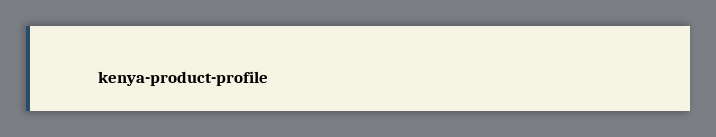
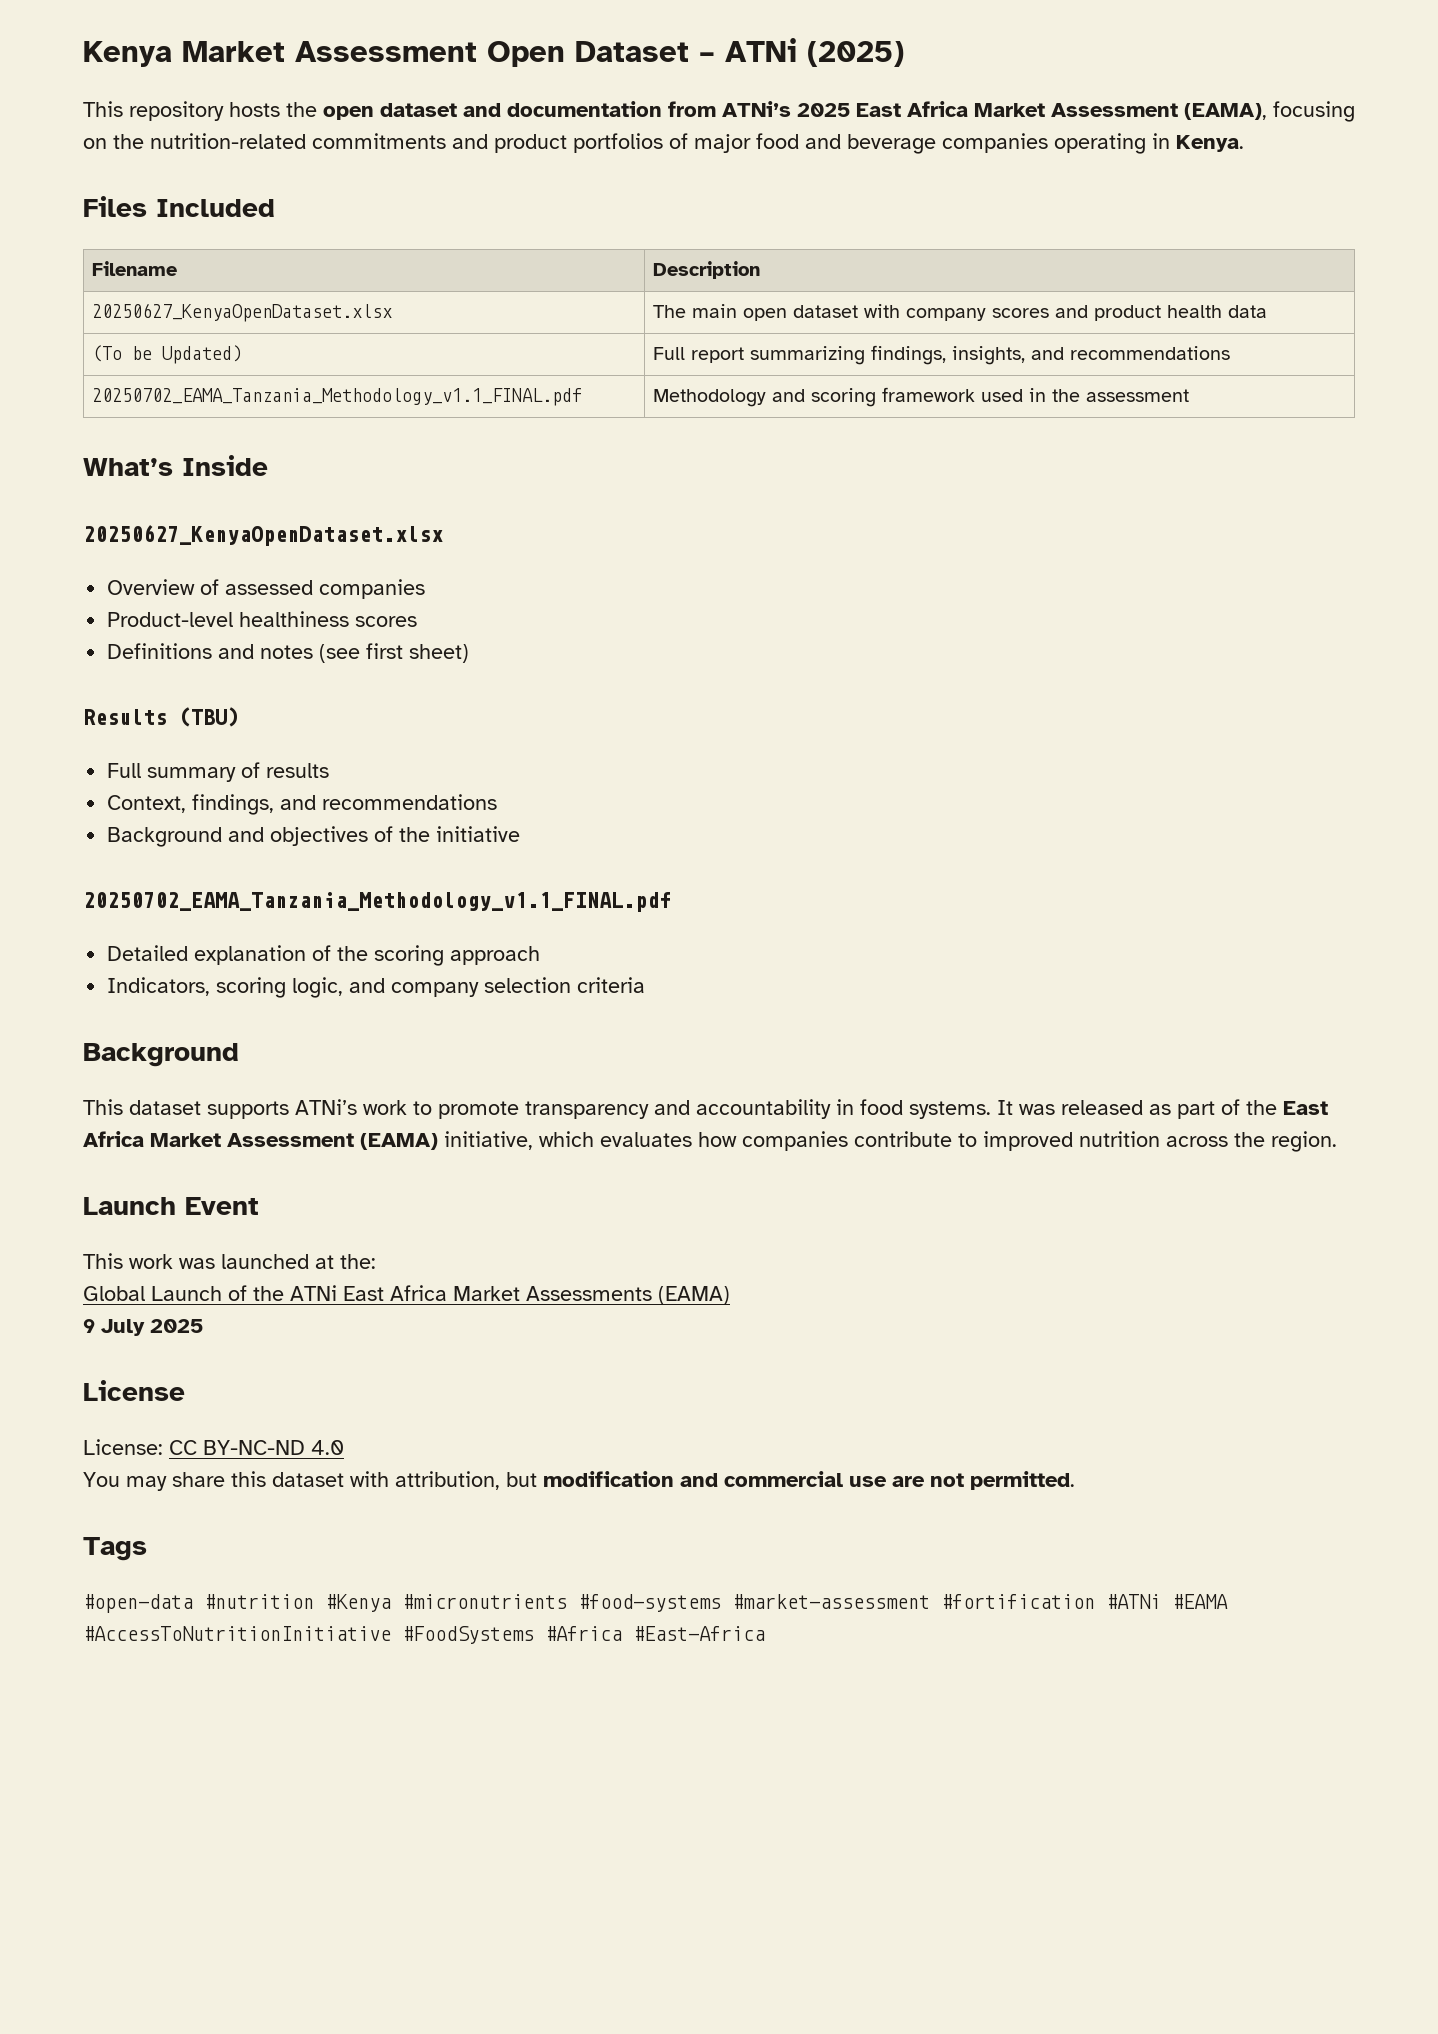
- kenya-product-profile
+ Kenya Market Assessment Open Dataset – ATNi (2025)
+ This repository hosts the open dataset and documentation from ATNi’s 2025 East Africa Market Assessment (EAMA), focusing on the nutrition-related commitments and product portfolios of major food and beverage companies operating in Kenya.
+ Files Included
+ Filename | Description
+ 20250627_KenyaOpenDataset.xlsx | The main open dataset with company scores and product health data
+ (To be Updated) | Full report summarizing findings, insights, and recommendations
+ 20250702_EAMA_Tanzania_Methodology_v1.1_FINAL.pdf | Methodology and scoring framework used in the assessment
+ What’s Inside
+ 20250627_KenyaOpenDataset.xlsx
+ Overview of assessed companies
+ Product-level healthiness scores
+ Definitions and notes (see first sheet)
+ Results (TBU)
+ Full summary of results
+ Context, findings, and recommendations
+ Background and objectives of the initiative
+ 20250702_EAMA_Tanzania_Methodology_v1.1_FINAL.pdf
+ Detailed explanation of the scoring approach
+ Indicators, scoring logic, and company selection criteria
+ Background
+ This dataset supports ATNi’s work to promote transparency and accountability in food systems. It was released as part of the East Africa Market Assessment (EAMA) initiative, which evaluates how companies contribute to improved nutrition across the region.
+ Launch Event
+ This work was launched at the:
+ Global Launch of the ATNi East Africa Market Assessments (EAMA)
+ 9 July 2025
+ License
+ License: CC BY-NC-ND 4.0
+ You may share this dataset with attribution, but modification and commercial use are not permitted.
+ Tags
+ #open-data #nutrition #Kenya #micronutrients #food-systems #market-assessment #fortification #ATNi #EAMA #AccessToNutritionInitiative #FoodSystems #Africa #East-Africa

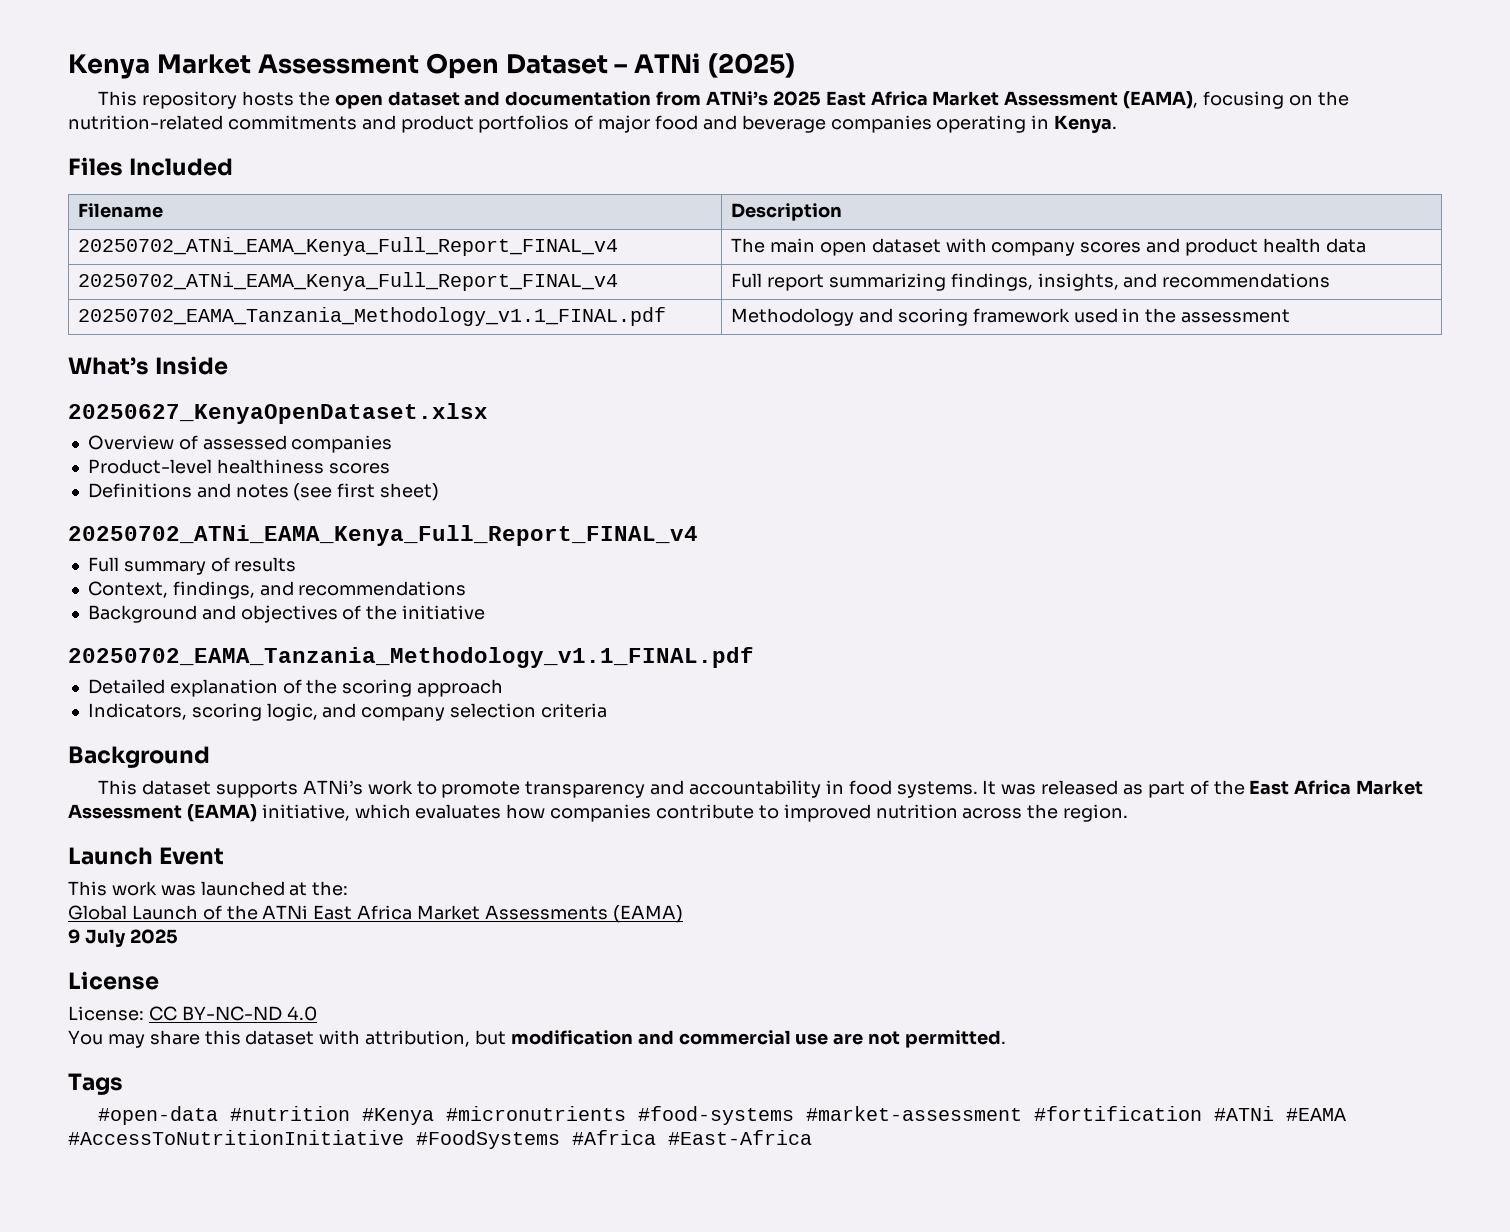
- 20250627_KenyaOpenDataset.xlsx | The main open dataset with company scores and product health data
+ 20250702_ATNi_EAMA_Kenya_Full_Report_FINAL_v4 | The main open dataset with company scores and product health data
- (To be Updated) | Full report summarizing findings, insights, and recommendations
+ 20250702_ATNi_EAMA_Kenya_Full_Report_FINAL_v4 | Full report summarizing findings, insights, and recommendations
  Definitions and notes (see first sheet)
- Results (TBU)
+ 20250702_ATNi_EAMA_Kenya_Full_Report_FINAL_v4

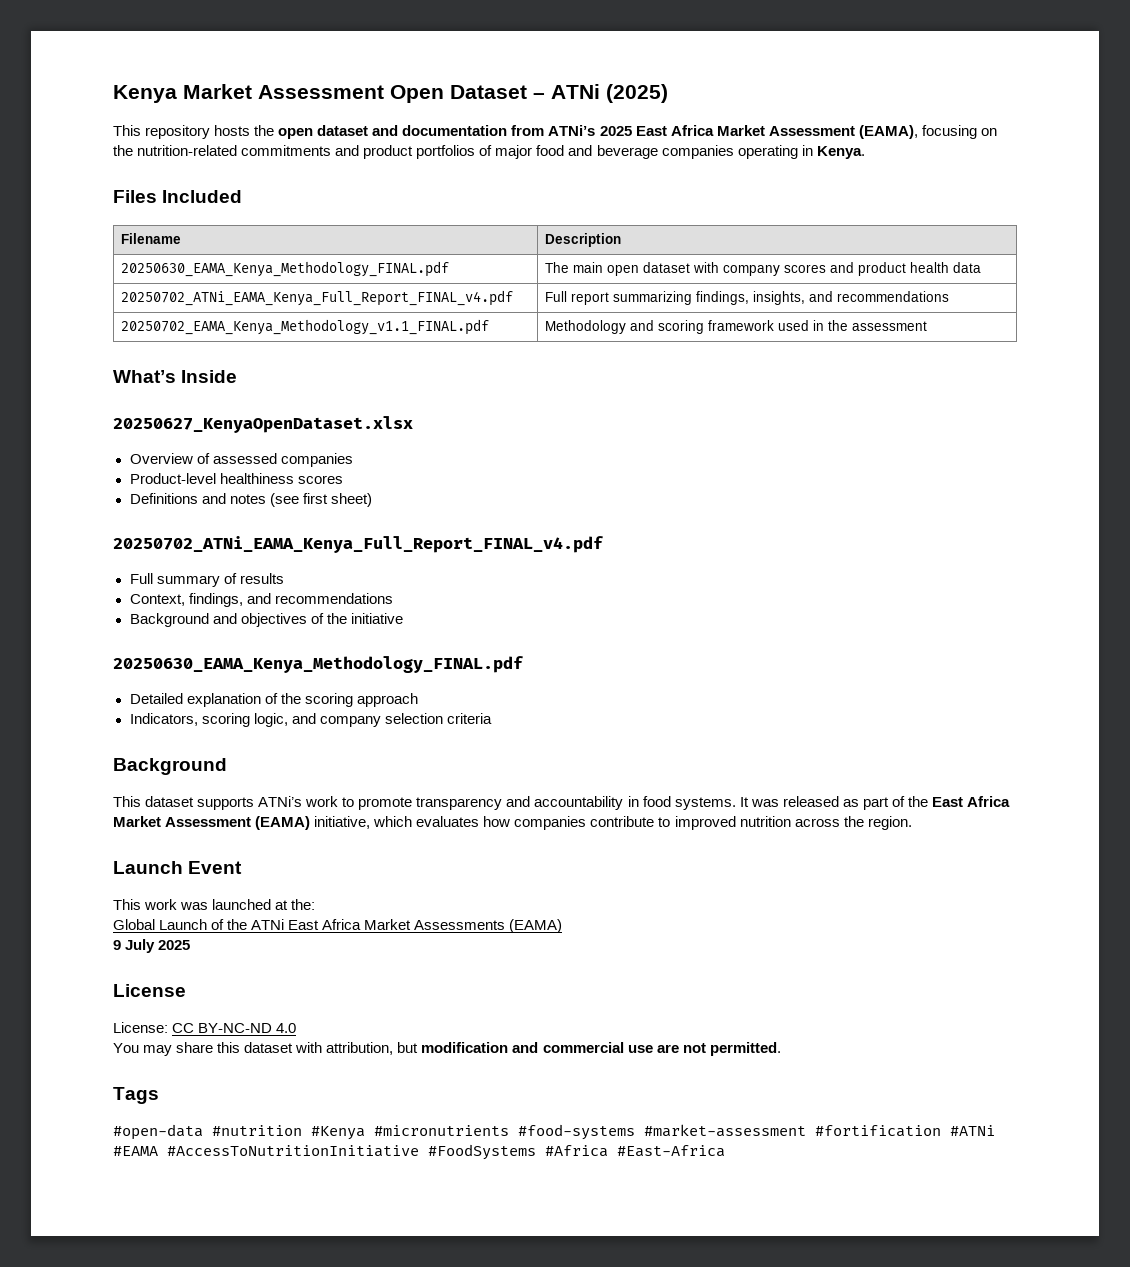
- 20250702_ATNi_EAMA_Kenya_Full_Report_FINAL_v4 | The main open dataset with company scores and product health data
+ 20250630_EAMA_Kenya_Methodology_FINAL.pdf | The main open dataset with company scores and product health data
- 20250702_ATNi_EAMA_Kenya_Full_Report_FINAL_v4 | Full report summarizing findings, insights, and recommendations
+ 20250702_ATNi_EAMA_Kenya_Full_Report_FINAL_v4.pdf | Full report summarizing findings, insights, and recommendations
- 20250702_EAMA_Tanzania_Methodology_v1.1_FINAL.pdf | Methodology and scoring framework used in the assessment
+ 20250702_EAMA_Kenya_Methodology_v1.1_FINAL.pdf | Methodology and scoring framework used in the assessment
  Definitions and notes (see first sheet)
- 20250702_ATNi_EAMA_Kenya_Full_Report_FINAL_v4
+ 20250702_ATNi_EAMA_Kenya_Full_Report_FINAL_v4.pdf
  Background and objectives of the initiative
- 20250702_EAMA_Tanzania_Methodology_v1.1_FINAL.pdf
+ 20250630_EAMA_Kenya_Methodology_FINAL.pdf

